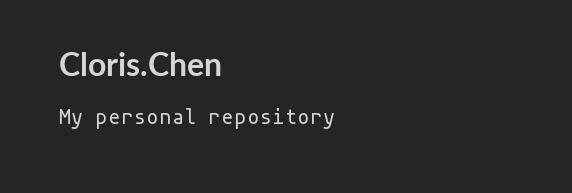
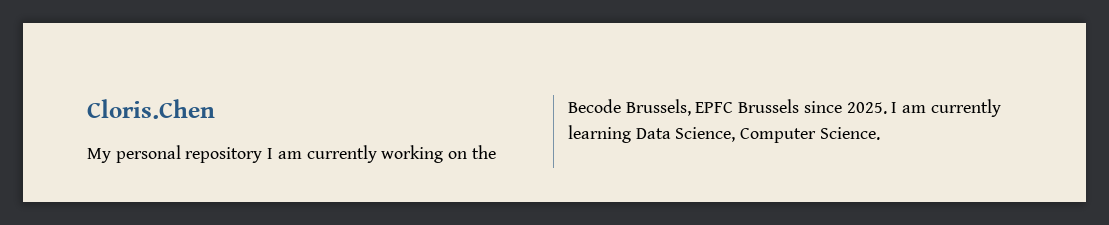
- My personal repository
+ My personal repository I am currently working on the Becode Brussels, EPFC Brussels since 2025. I am currently learning Data Science, Computer Science.

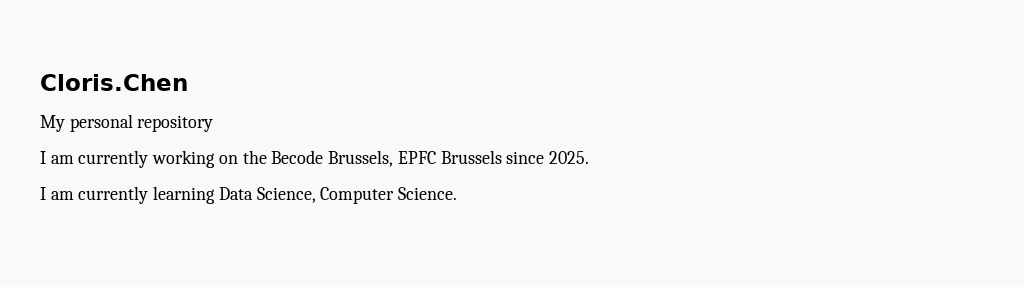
- My personal repository I am currently working on the Becode Brussels, EPFC Brussels since 2025. I am currently learning Data Science, Computer Science.
+ My personal repository
+ I am currently working on the Becode Brussels, EPFC Brussels since 2025.
+ I am currently learning Data Science, Computer Science.

